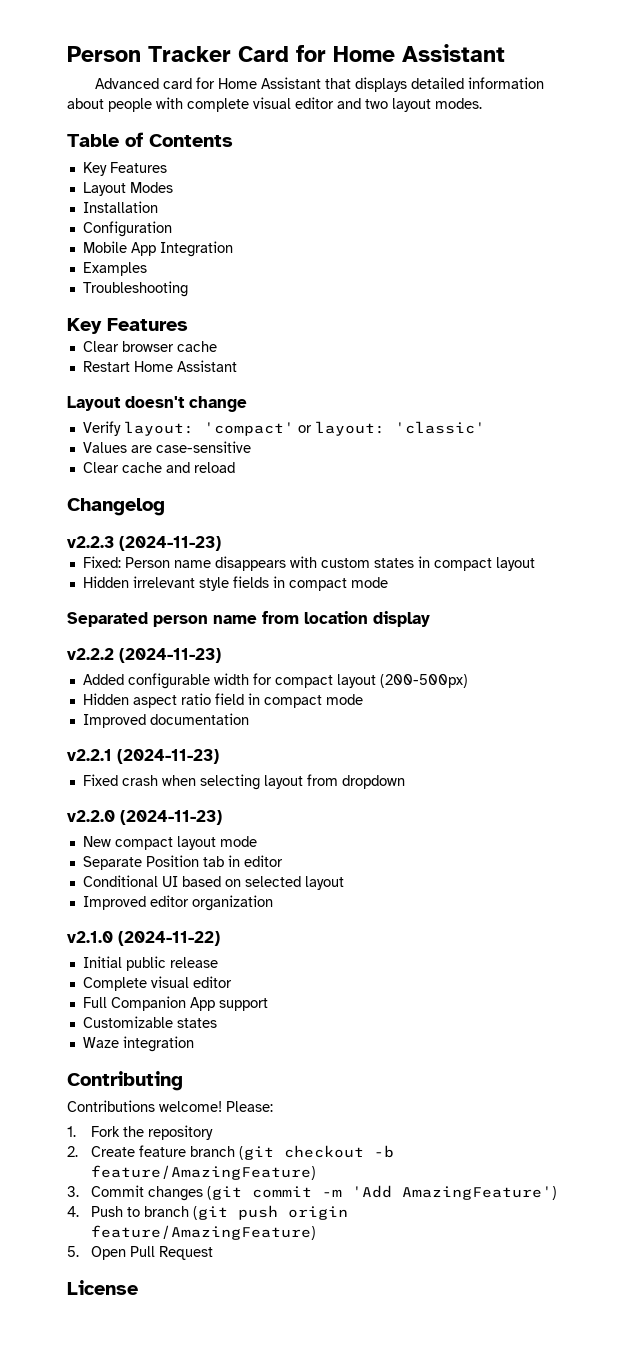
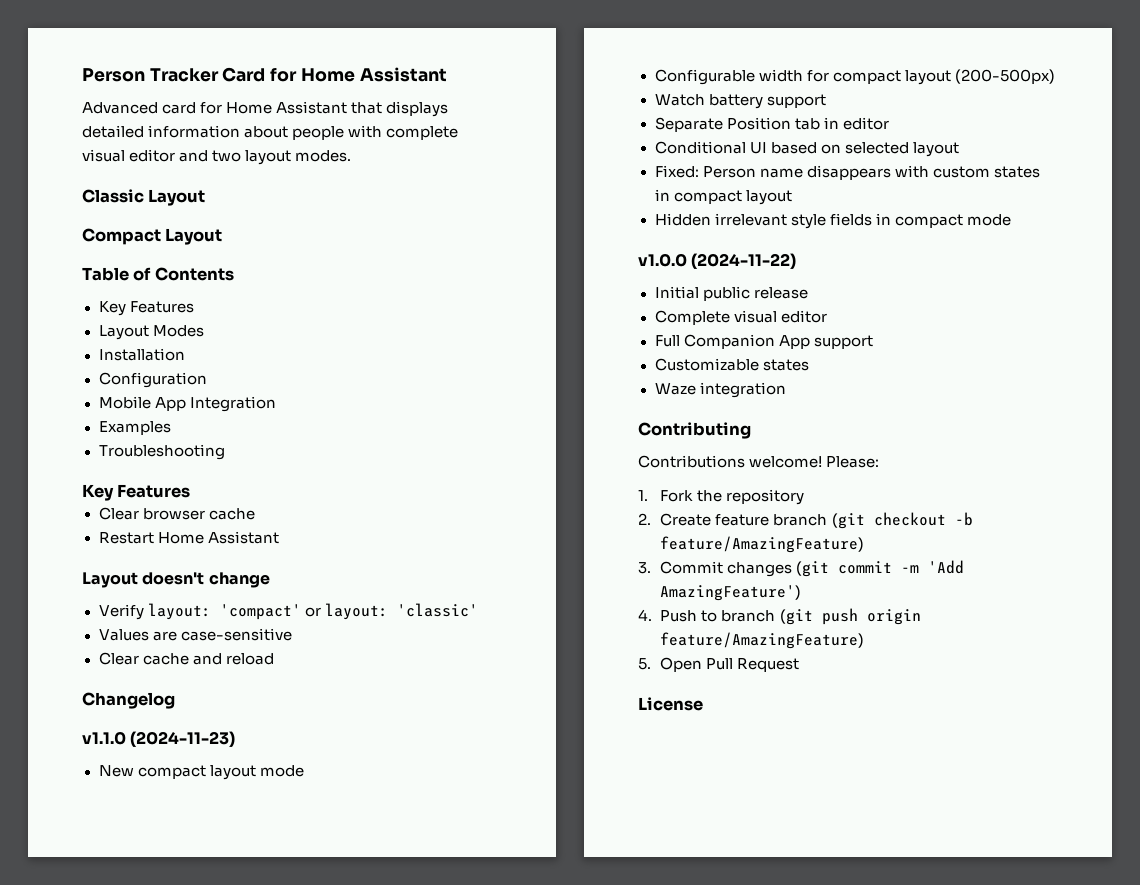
+ Classic Layout
+ Compact Layout
- v2.2.3 (2024-11-23)
+ v1.1.0 (2024-11-23)
+ New compact layout mode
+ Configurable width for compact layout (200-500px)
+ Watch battery support
+ Separate Position tab in editor
+ Conditional UI based on selected layout
- Separated person name from location display
- v2.2.2 (2024-11-23)
- Added configurable width for compact layout (200-500px)
- Hidden aspect ratio field in compact mode
- Improved documentation
- v2.2.1 (2024-11-23)
- Fixed crash when selecting layout from dropdown
- v2.2.0 (2024-11-23)
- New compact layout mode
- Separate Position tab in editor
- Conditional UI based on selected layout
- Improved editor organization
- v2.1.0 (2024-11-22)
+ v1.0.0 (2024-11-22)

